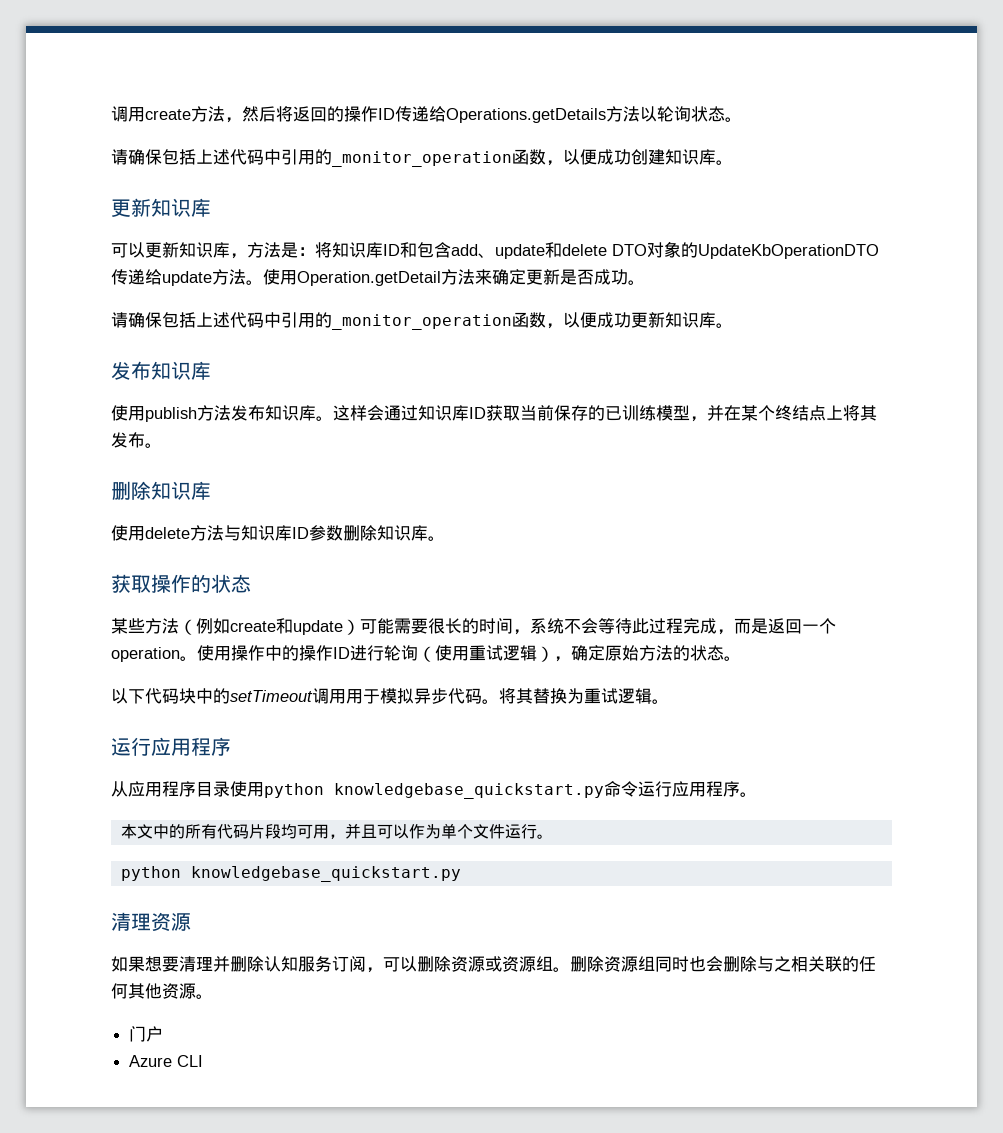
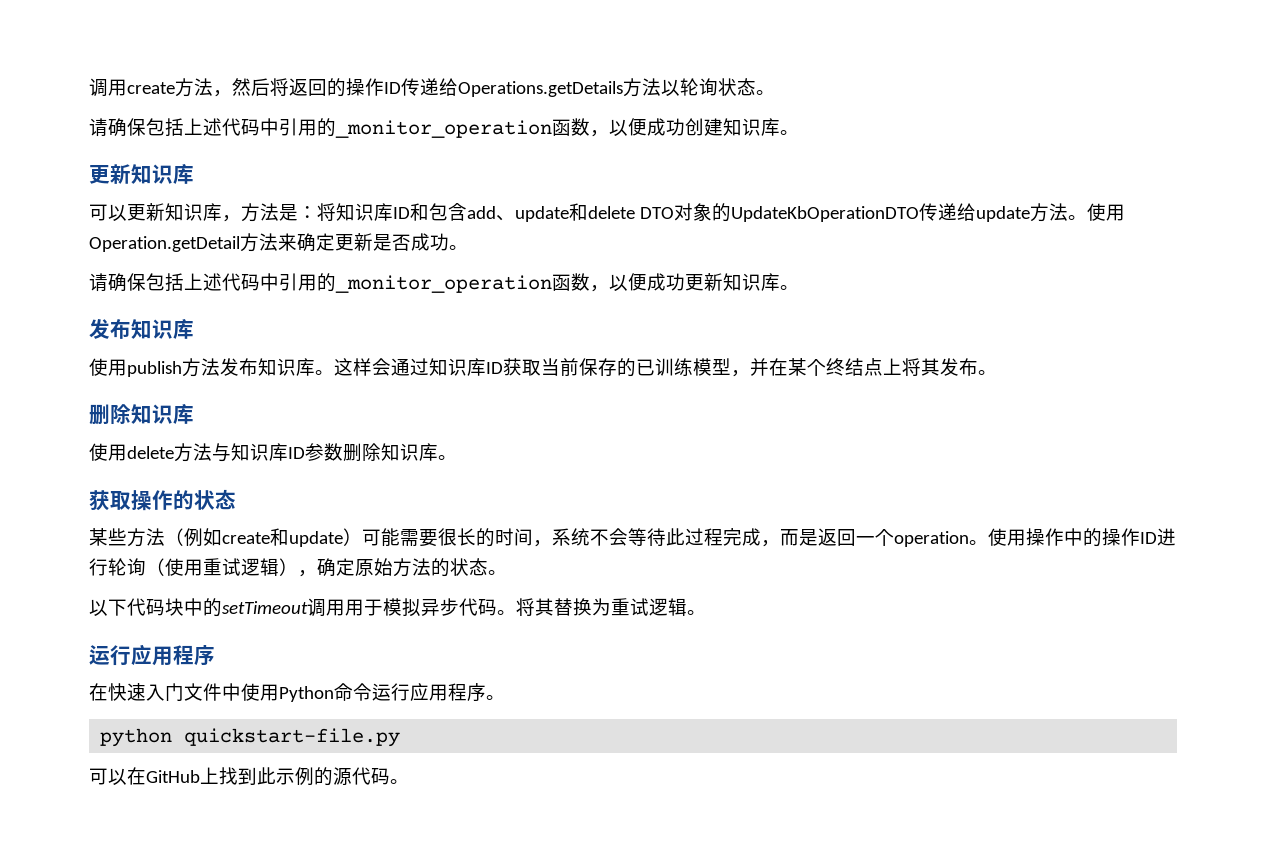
- 从应用程序目录使用python knowledgebase_quickstart.py命令运行应用程序。
+ 在快速入门文件中使用Python命令运行应用程序。
- 本文中的所有代码片段均可用，并且可以作为单个文件运行。
- python knowledgebase_quickstart.py
- 清理资源
- 如果想要清理并删除认知服务订阅，可以删除资源或资源组。删除资源组同时也会删除与之相关联的任何其他资源。
- 门户
- Azure CLI
+ python quickstart-file.py
+ 可以在GitHub上找到此示例的源代码。

